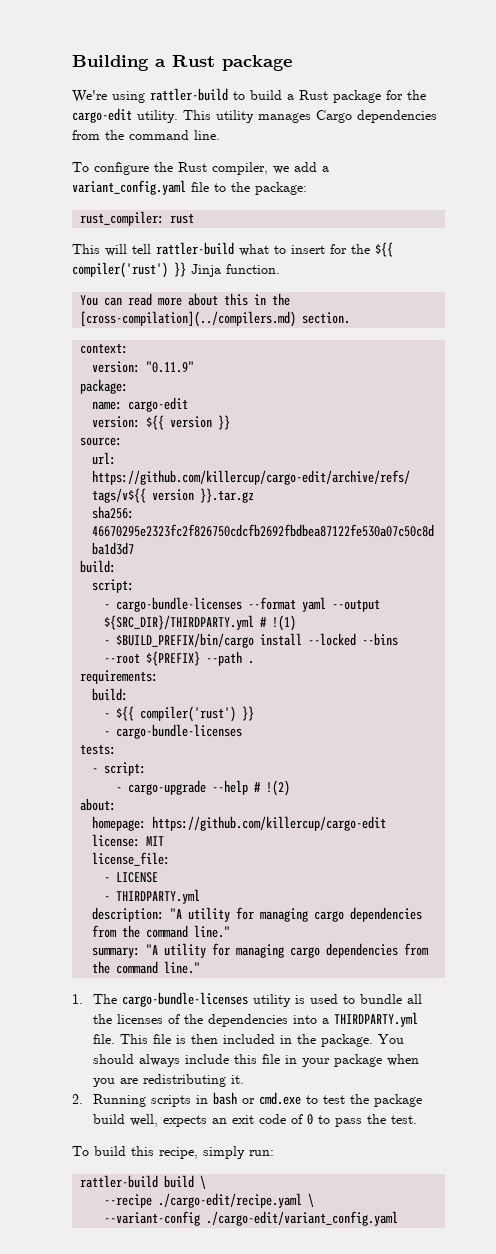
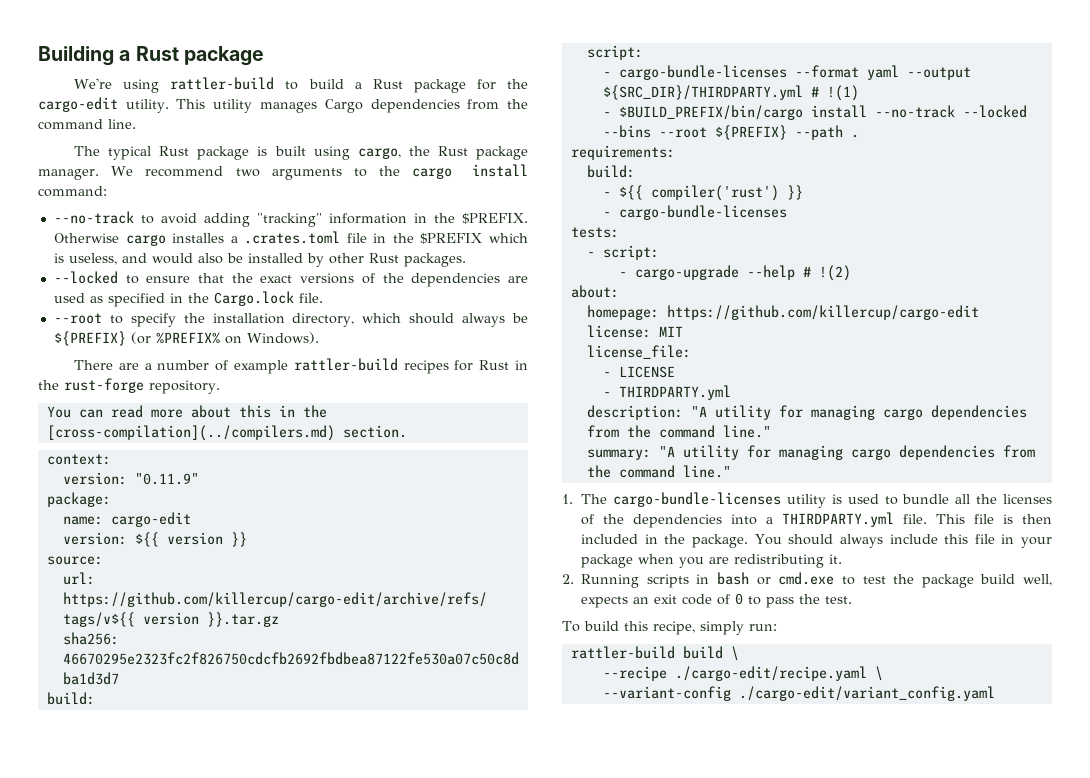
- To configure the Rust compiler, we add a variant_config.yaml file to the package:
- rust_compiler: rust
- This will tell rattler-build what to insert for the ${{ compiler('rust') }} Jinja function.
+ The typical Rust package is built using cargo, the Rust package manager. We recommend two arguments to the cargo install command:
+ --no-track to avoid adding "tracking" information in the $PREFIX. Otherwise cargo installes a .crates.toml file in the $PREFIX which is useless, and would also be installed by other Rust packages.
+ --locked to ensure that the exact versions of the dependencies are used as specified in the Cargo.lock file.
+ --root to specify the installation directory, which should always be ${PREFIX} (or %PREFIX% on Windows).
+ There are a number of example rattler-build recipes for Rust in the rust-forge repository.
- - $BUILD_PREFIX/bin/cargo install --locked --bins --root ${PREFIX} --path .
+ - $BUILD_PREFIX/bin/cargo install --no-track --locked --bins --root ${PREFIX} --path .

